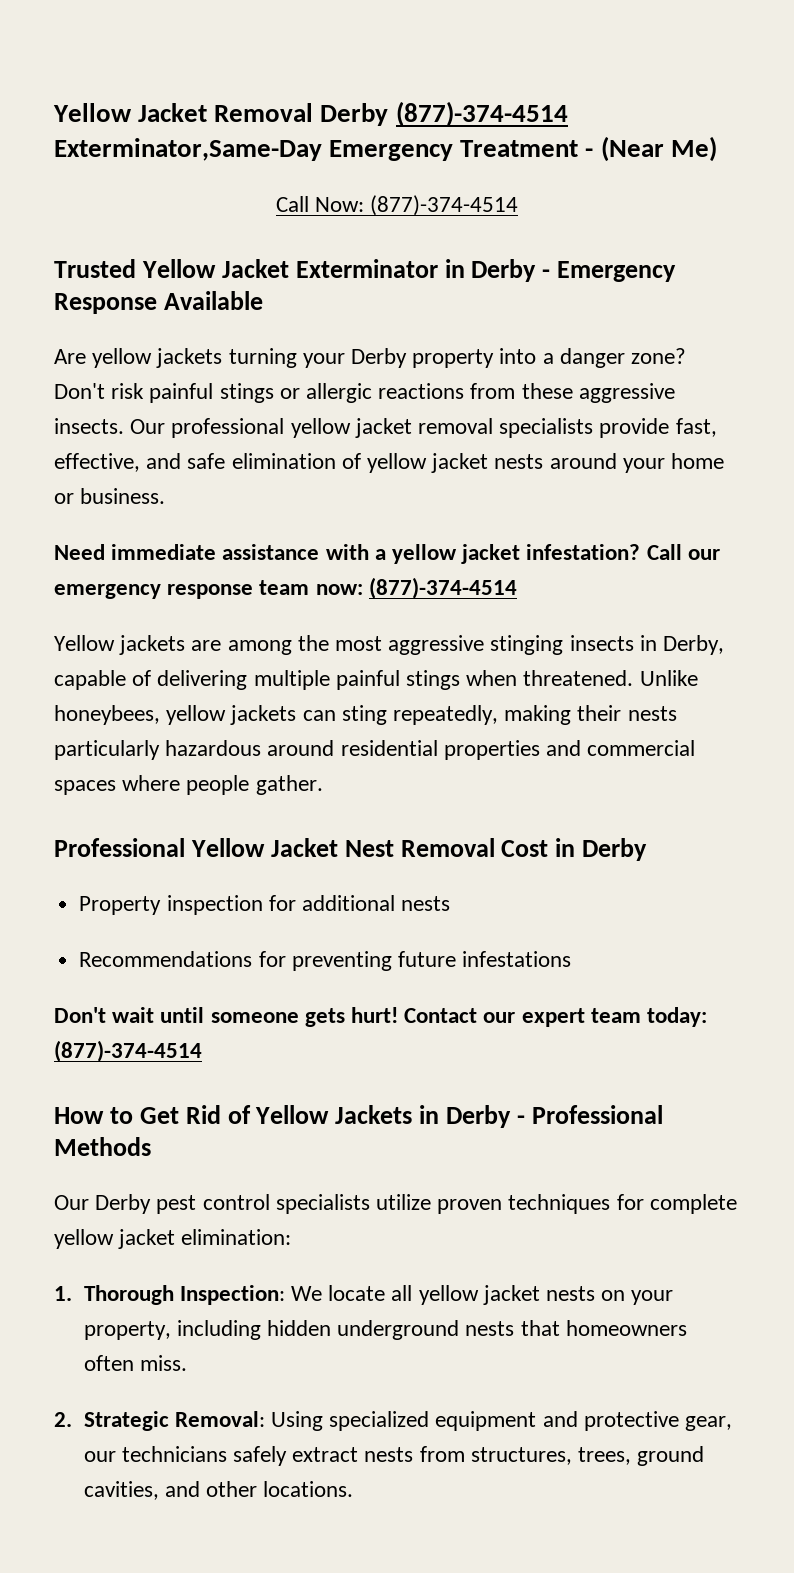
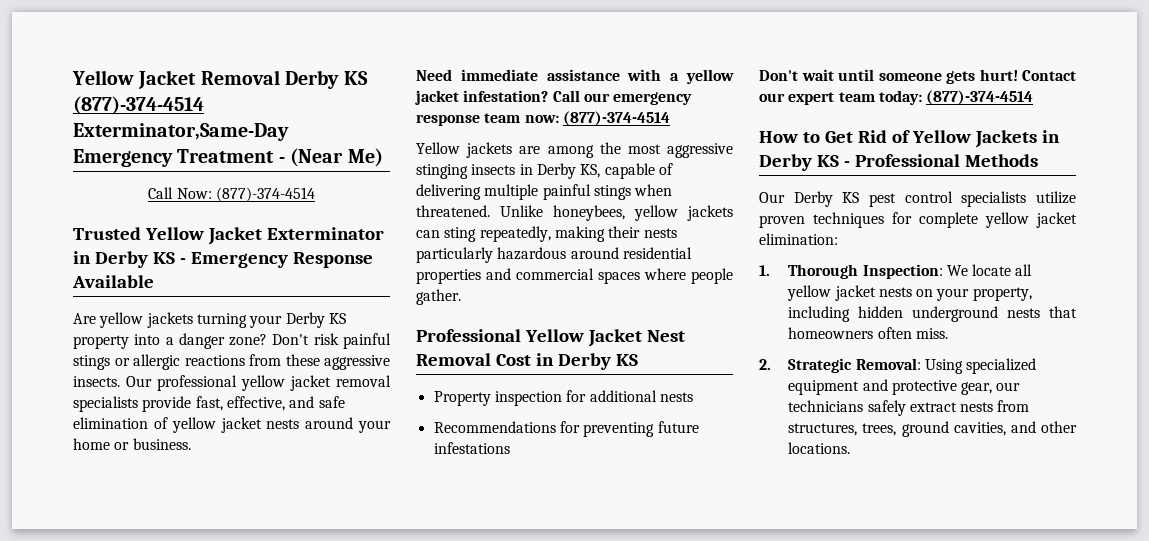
- Yellow Jacket Removal Derby (877)-374-4514 Exterminator,Same-Day Emergency Treatment - (Near Me)
+ Yellow Jacket Removal Derby KS (877)-374-4514 Exterminator,Same-Day Emergency Treatment - (Near Me)
- Trusted Yellow Jacket Exterminator in Derby - Emergency Response Available
+ Trusted Yellow Jacket Exterminator in Derby KS - Emergency Response Available
- Are yellow jackets turning your Derby property into a danger zone?
+ Are yellow jackets turning your Derby KS property into a danger zone?
- Yellow jackets are among the most aggressive stinging insects in Derby, capable of delivering multiple painful stings when threatened.
+ Yellow jackets are among the most aggressive stinging insects in Derby KS, capable of delivering multiple painful stings when threatened.
- Professional Yellow Jacket Nest Removal Cost in Derby
+ Professional Yellow Jacket Nest Removal Cost in Derby KS
- How to Get Rid of Yellow Jackets in Derby - Professional Methods
+ How to Get Rid of Yellow Jackets in Derby KS - Professional Methods
- Our Derby pest control specialists utilize proven techniques for complete yellow jacket elimination:
+ Our Derby KS pest control specialists utilize proven techniques for complete yellow jacket elimination:

